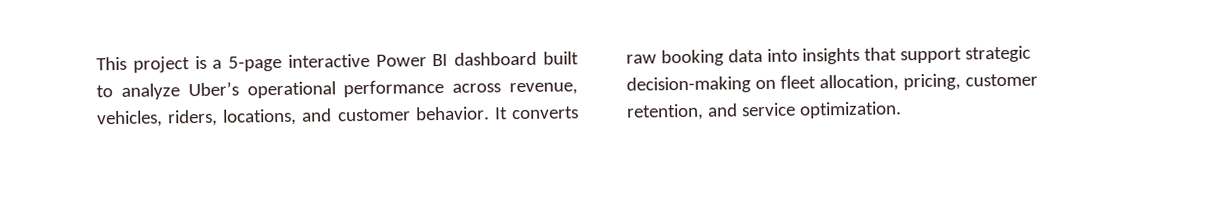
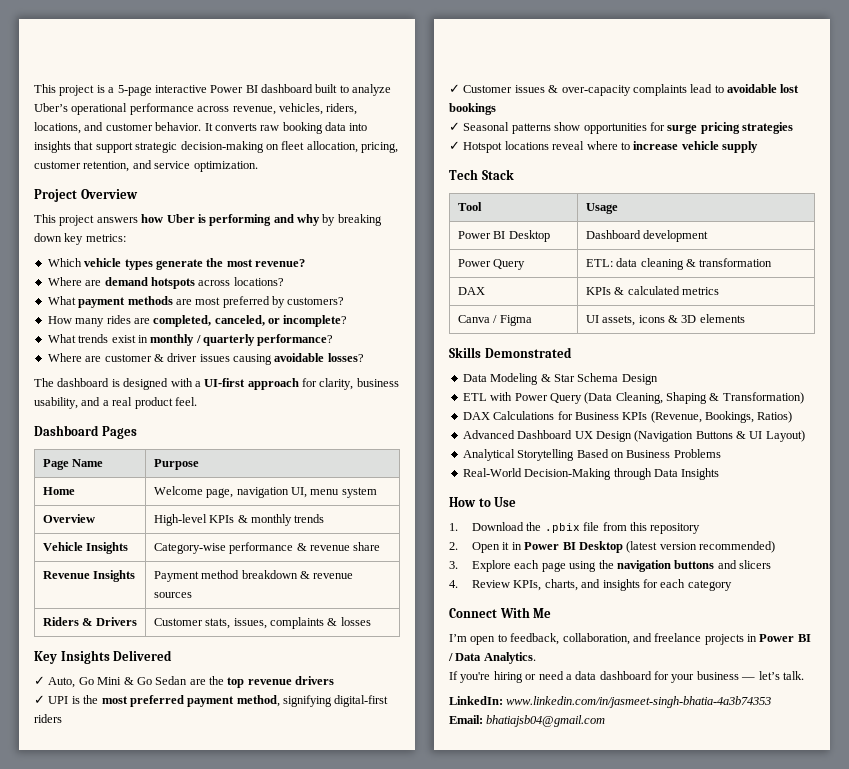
+ Project Overview
+ This project answers how Uber is performing and why by breaking down key metrics:
+ Which vehicle types generate the most revenue?
+ Where are demand hotspots across locations?
+ What payment methods are most preferred by customers?
+ How many rides are completed, canceled, or incomplete?
+ What trends exist in monthly / quarterly performance?
+ Where are customer & driver issues causing avoidable losses?
+ The dashboard is designed with a UI-first approach for clarity, business usability, and a real product feel.
+ Dashboard Pages
+ Page Name | Purpose
+ Home | Welcome page, navigation UI, menu system
+ Overview | High-level KPIs & monthly trends
+ Vehicle Insights | Category-wise performance & revenue share
+ Revenue Insights | Payment method breakdown & revenue sources
+ Riders & Drivers | Customer stats, issues, complaints & losses
+ Key Insights Delivered
+ ✓ Auto, Go Mini & Go Sedan are the top revenue drivers
+ ✓ UPI is the most preferred payment method, signifying digital-first riders
+ ✓ Customer issues & over-capacity complaints lead to avoidable lost bookings
+ ✓ Seasonal patterns show opportunities for surge pricing strategies
+ ✓ Hotspot locations reveal where to increase vehicle supply
+ Tech Stack
+ Tool | Usage
+ Power BI Desktop | Dashboard development
+ Power Query | ETL: data cleaning & transformation
+ DAX | KPIs & calculated metrics
+ Canva / Figma | UI assets, icons & 3D elements
+ Skills Demonstrated
+ Data Modeling & Star Schema Design
+ ETL with Power Query (Data Cleaning, Shaping & Transformation)
+ DAX Calculations for Business KPIs (Revenue, Bookings, Ratios)
+ Advanced Dashboard UX Design (Navigation Buttons & UI Layout)
+ Analytical Storytelling Based on Business Problems
+ Real-World Decision-Making through Data Insights
+ How to Use
+ 1. Download the .pbix file from this repository
+ 2. Open it in Power BI Desktop (latest version recommended)
+ 3. Explore each page using the navigation buttons and slicers
+ 4. Review KPIs, charts, and insights for each category
+ Connect With Me
+ I’m open to feedback, collaboration, and freelance projects in Power BI / Data Analytics.
+ If you're hiring or need a data dashboard for your business — let’s talk.
+ LinkedIn: www.linkedin.com/in/jasmeet-singh-bhatia-4a3b74353
+ Email: bhatiajsb04@gmail.com

